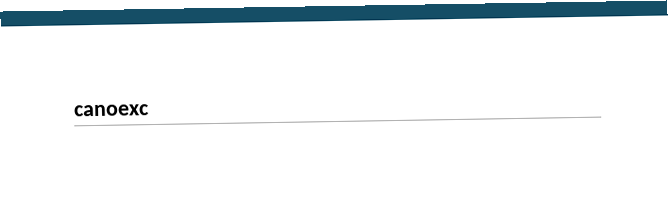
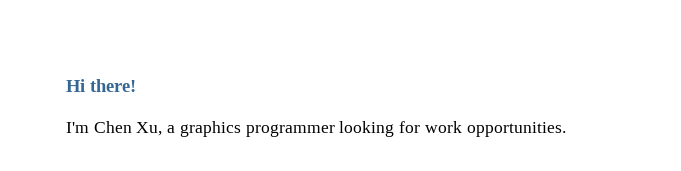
- canoexc
+ Hi there!
+ I'm Chen Xu, a graphics programmer looking for work opportunities.

